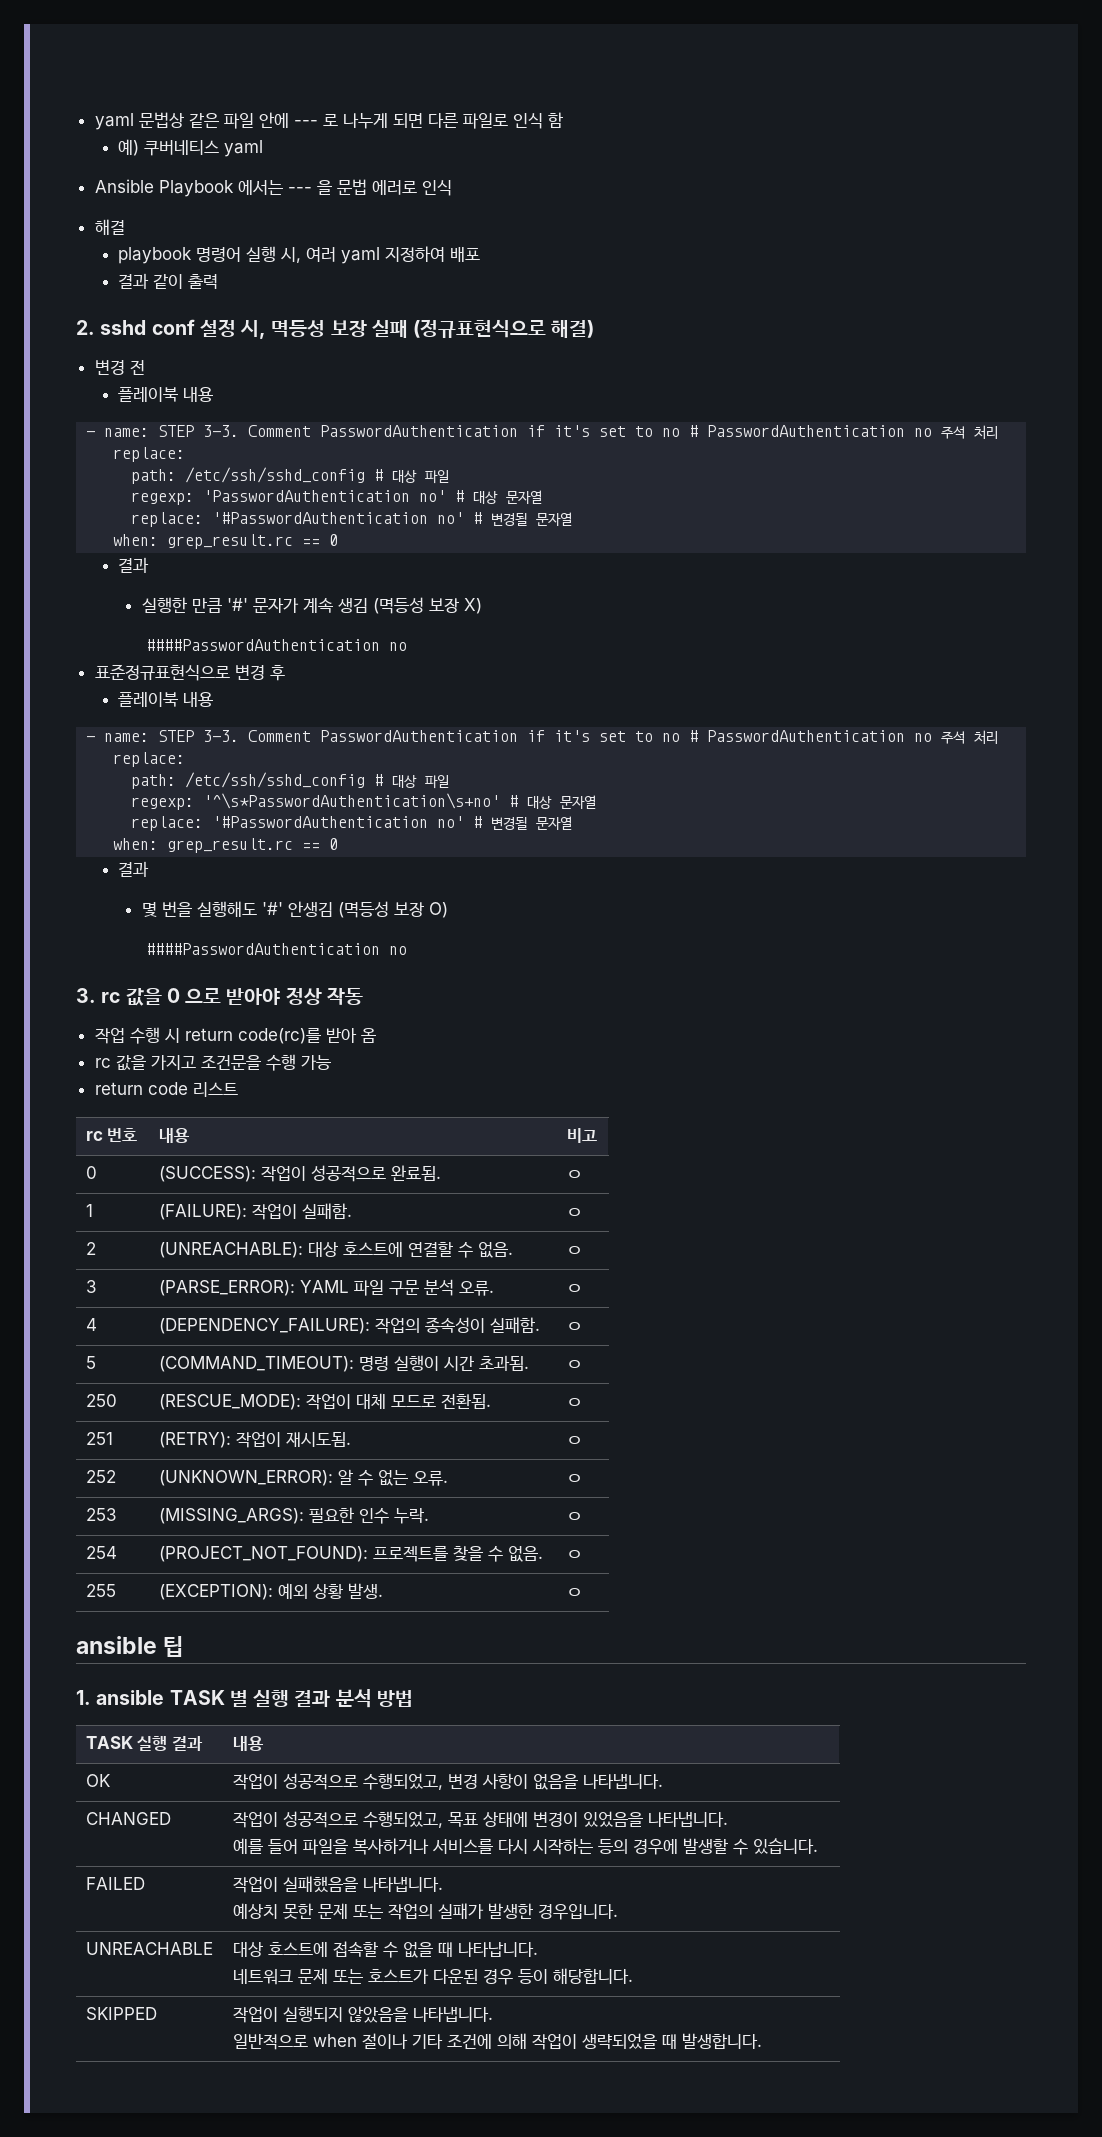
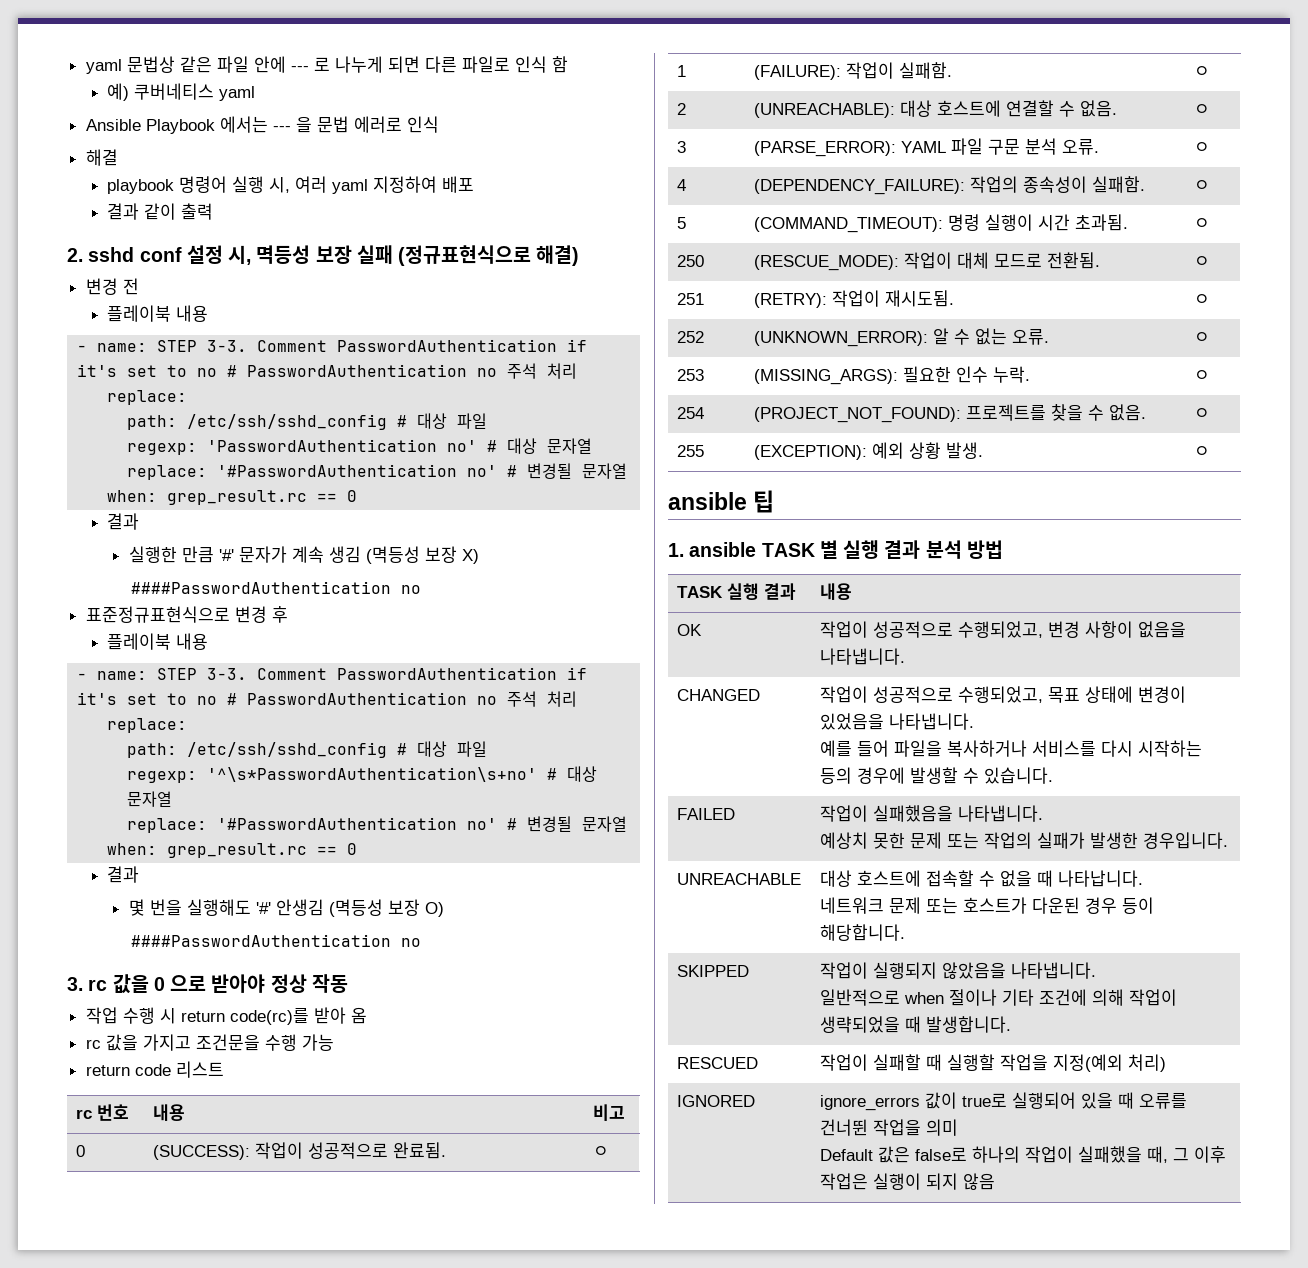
+ RESCUED | 작업이 실패할 때 실행할 작업을 지정(예외 처리)
+ IGNORED | ignore_errors 값이 true로 실행되어 있을 때 오류를 건너뛴 작업을 의미
+ Default 값은 false로 하나의 작업이 실패했을 때, 그 이후 작업은 실행이 되지 않음

